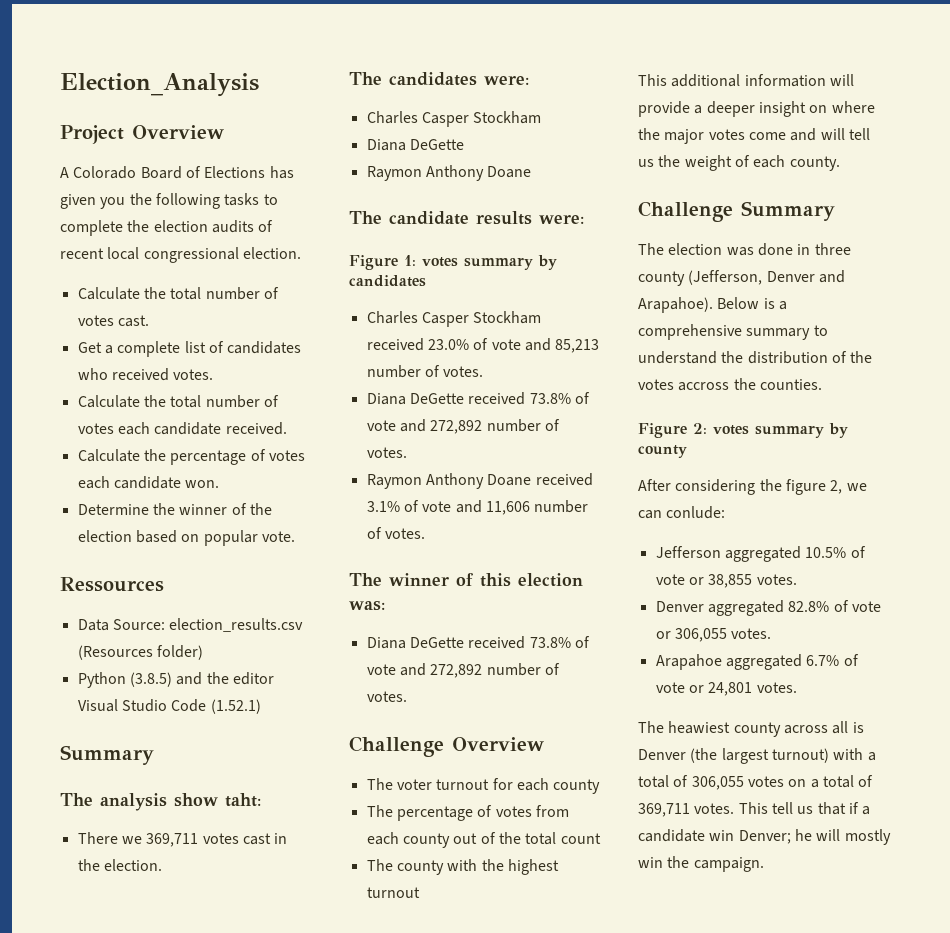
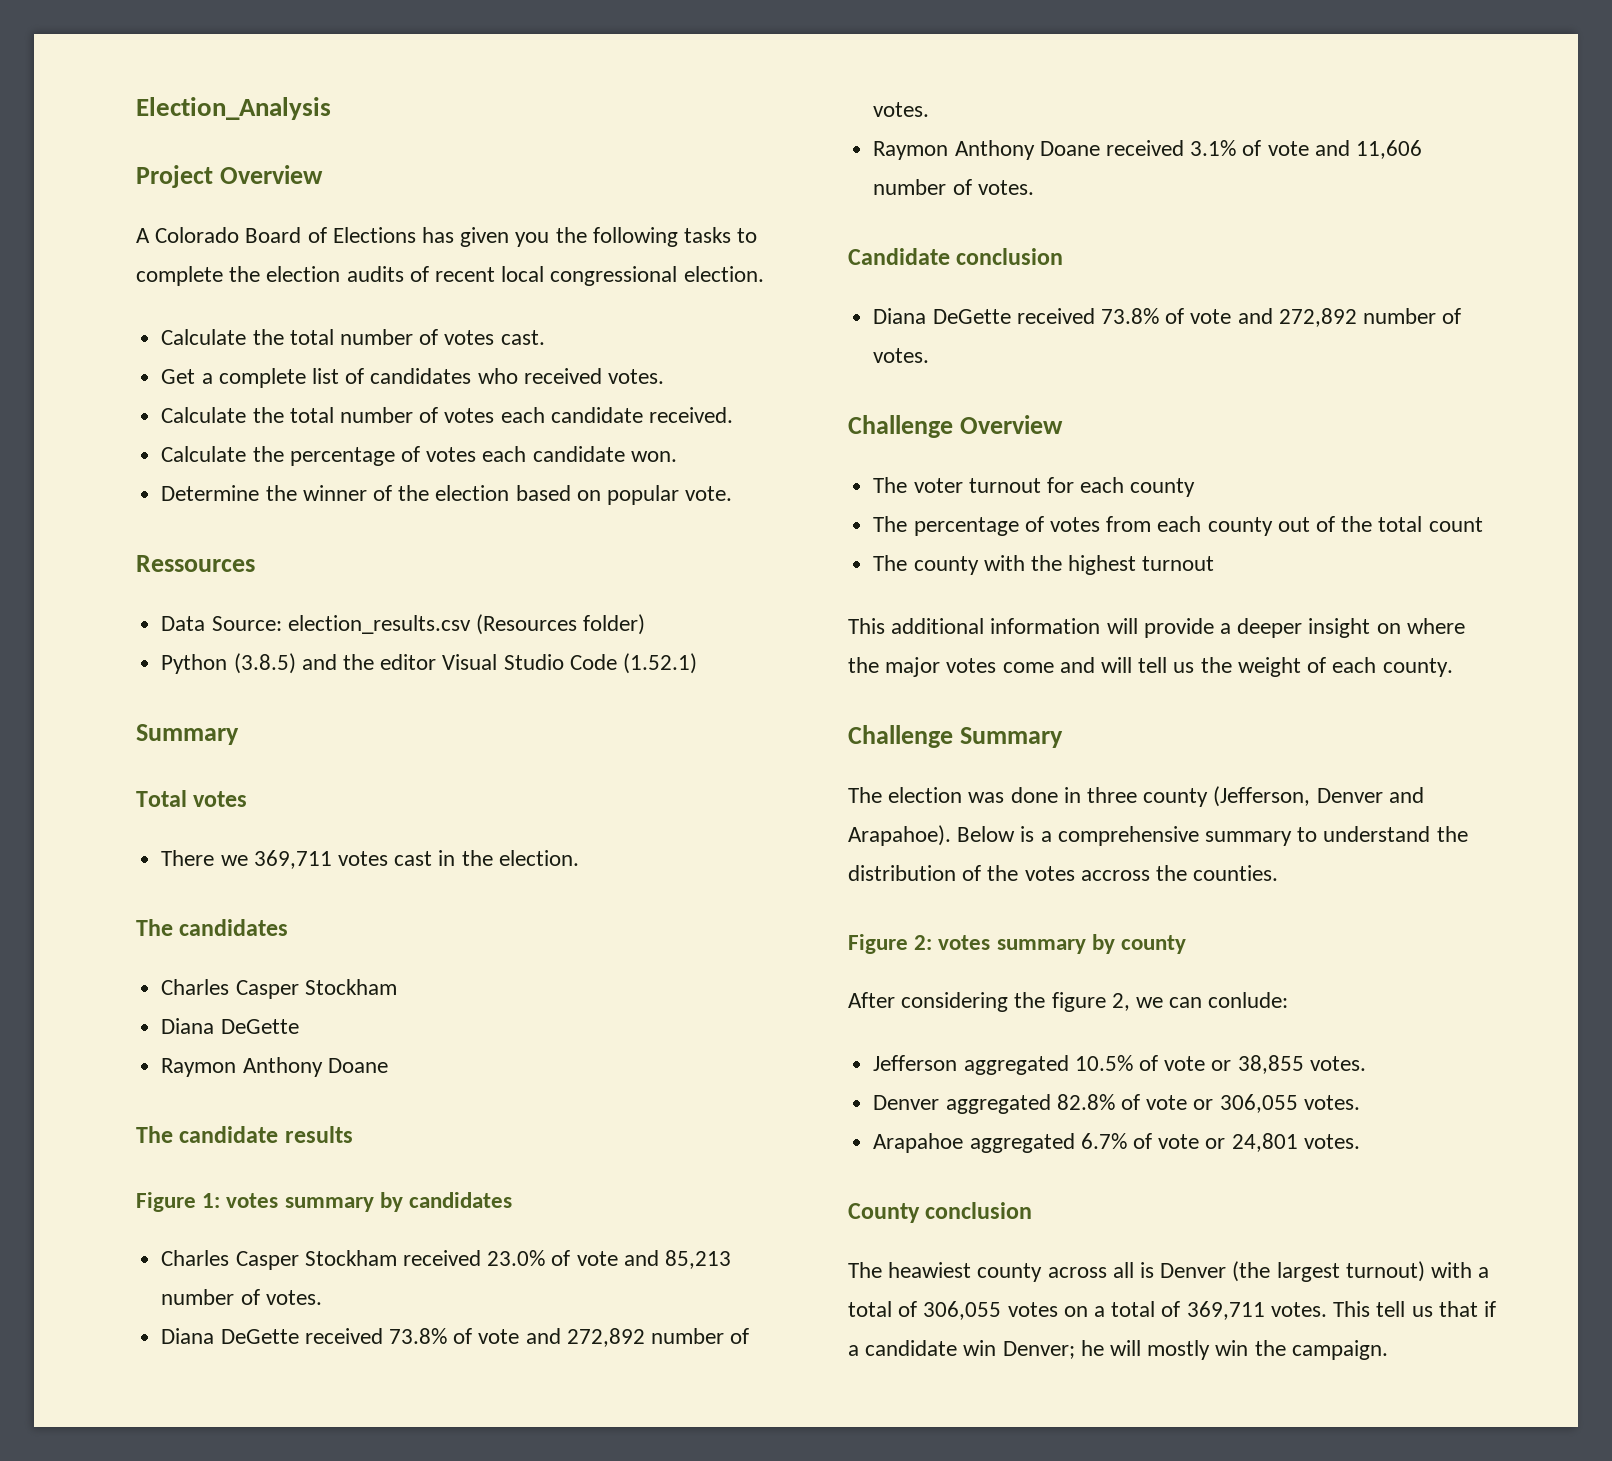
- The analysis show taht:
+ Total votes
- The candidates were:
+ The candidates
- The candidate results were:
+ The candidate results
- The winner of this election was:
+ Candidate conclusion
+ County conclusion

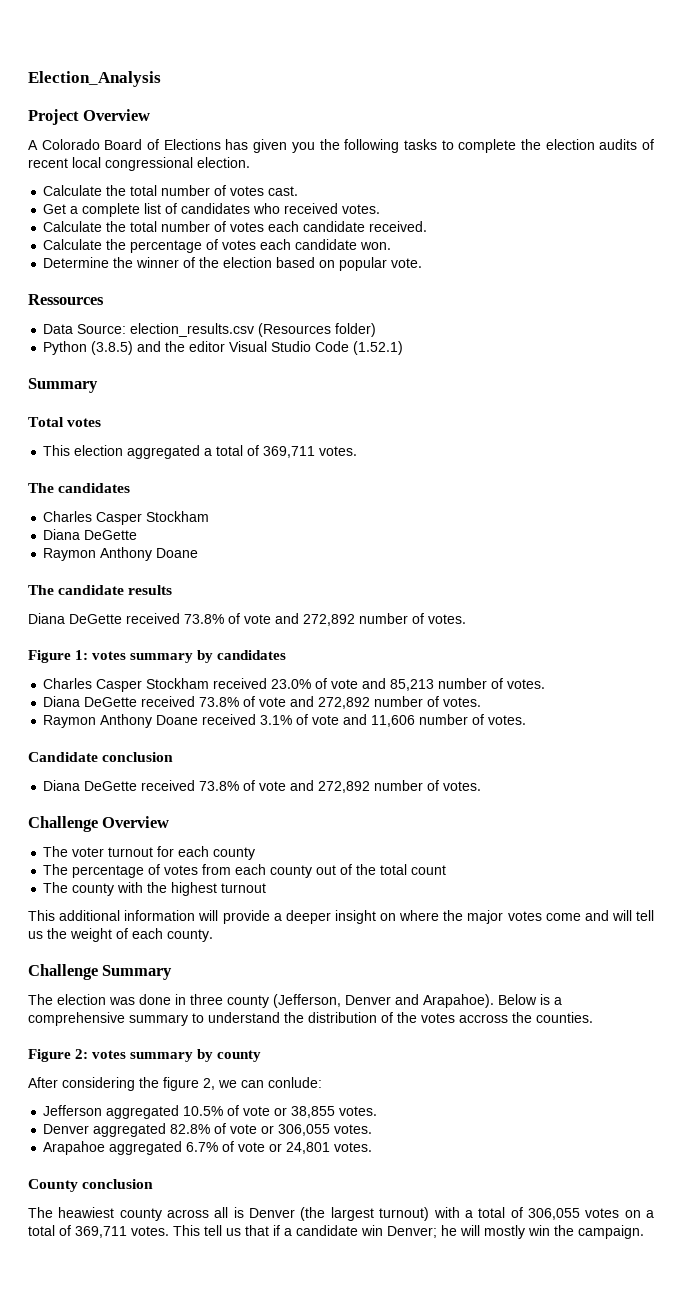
- There we 369,711 votes cast in the election.
+ This election aggregated a total of 369,711 votes.
  The candidate results
+ Diana DeGette received 73.8% of vote and 272,892 number of votes.

